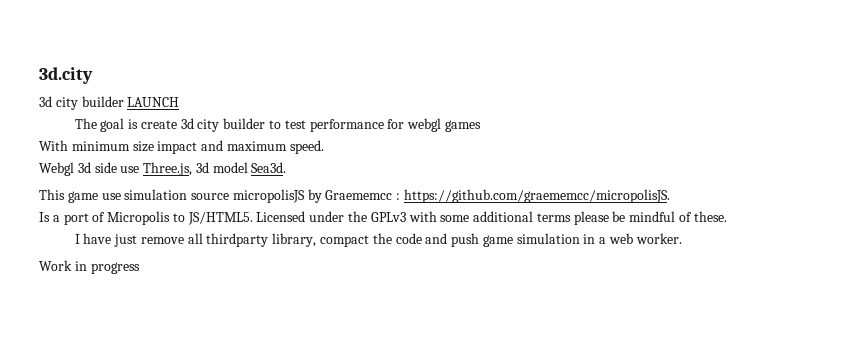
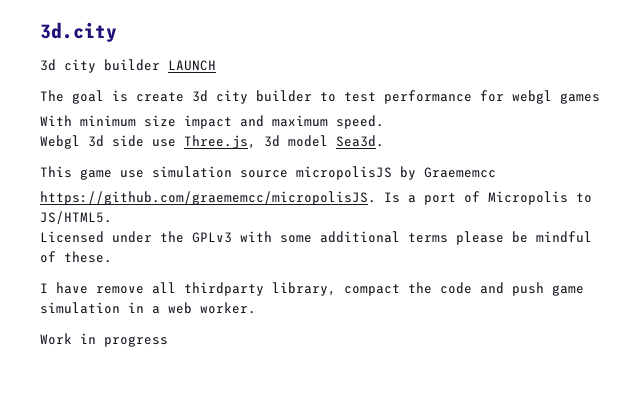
- This game use simulation source micropolisJS by Graememcc : https://github.com/graememcc/micropolisJS.
- Is a port of Micropolis to JS/HTML5. Licensed under the GPLv3 with some additional terms please be mindful of these.
+ This game use simulation source micropolisJS by Graememcc
+ https://github.com/graememcc/micropolisJS. Is a port of Micropolis to JS/HTML5.
+ Licensed under the GPLv3 with some additional terms please be mindful of these.
- I have just remove all thirdparty library, compact the code and push game simulation in a web worker.
+ I have remove all thirdparty library, compact the code and push game simulation in a web worker.

